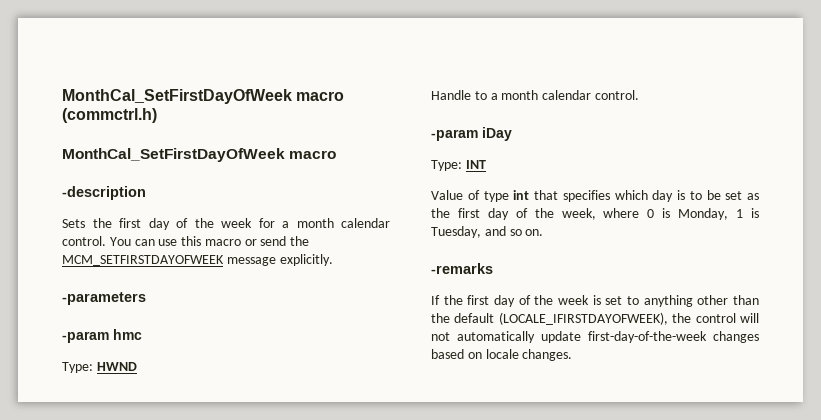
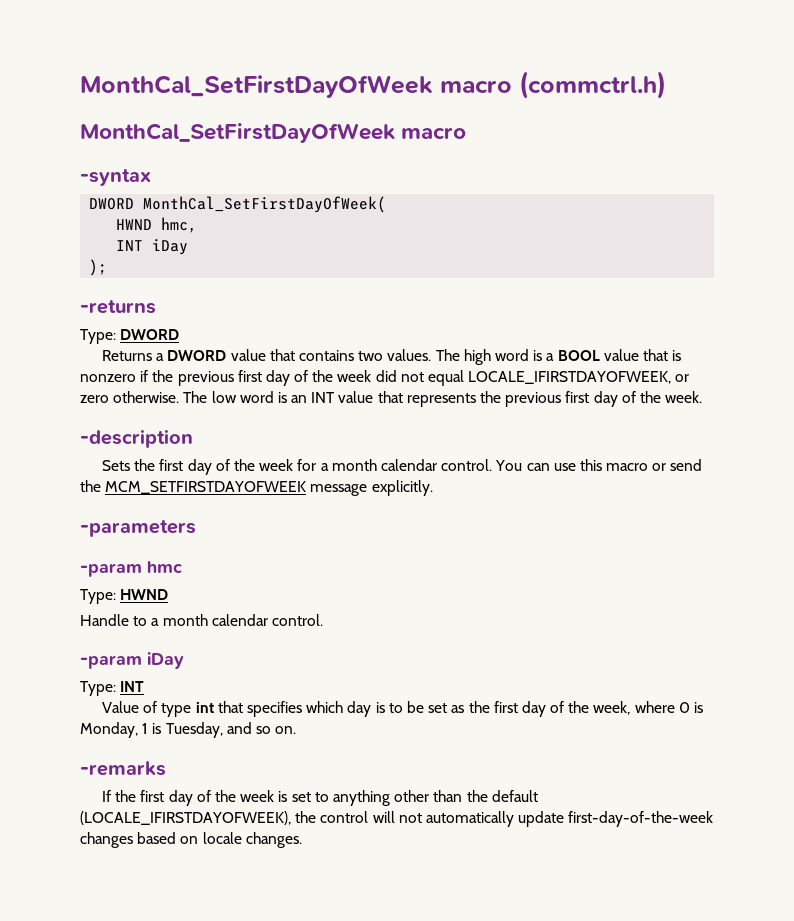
+ -syntax
+ DWORD MonthCal_SetFirstDayOfWeek(
+ HWND hmc,
+ INT iDay
+ );
+ -returns
+ Type: DWORD
+ Returns a DWORD value that contains two values. The high word is a BOOL value that is nonzero if the previous first day of the week did not equal LOCALE_IFIRSTDAYOFWEEK, or zero otherwise. The low word is an INT value that represents the previous first day of the week.

